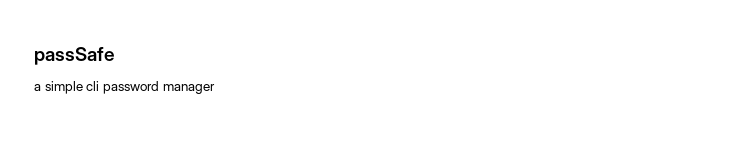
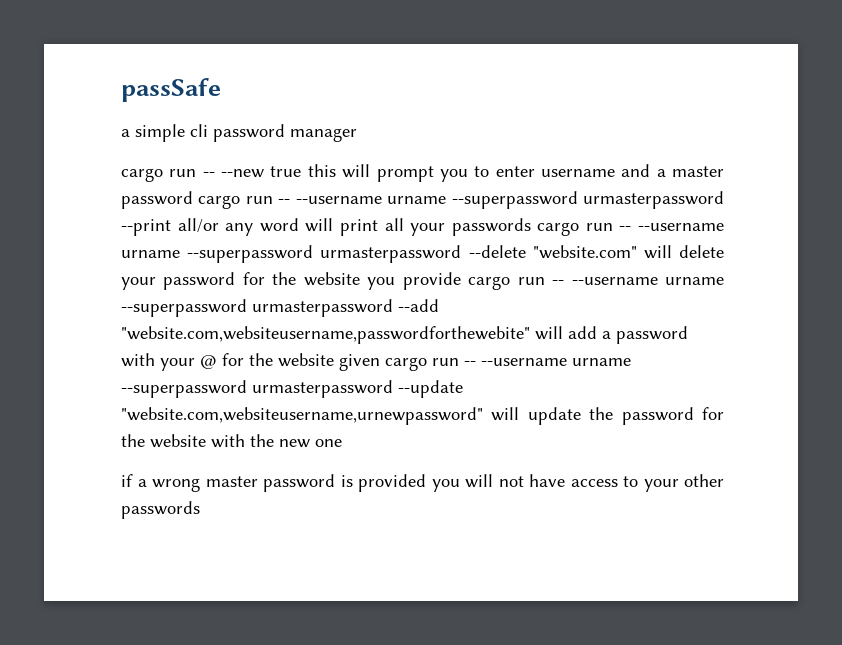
+ cargo run -- --new true this will prompt you to enter username and a master password cargo run -- --username urname --superpassword urmasterpassword --print all/or any word will print all your passwords cargo run -- --username urname --superpassword urmasterpassword --delete "website.com" will delete your password for the website you provide cargo run -- --username urname --superpassword urmasterpassword --add "website.com,websiteusername,passwordforthewebite" will add a password with your @ for the website given cargo run -- --username urname --superpassword urmasterpassword --update "website.com,websiteusername,urnewpassword" will update the password for the website with the new one
+ if a wrong master password is provided you will not have access to your other passwords

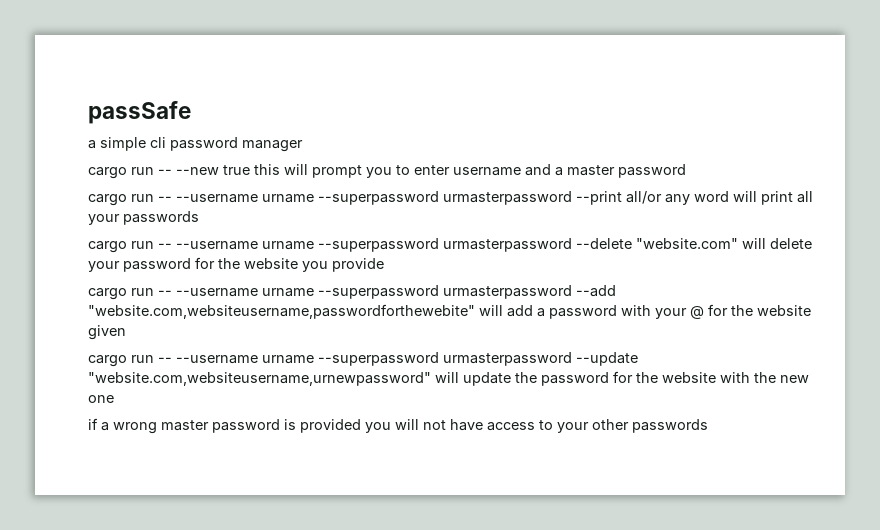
- cargo run -- --new true this will prompt you to enter username and a master password cargo run -- --username urname --superpassword urmasterpassword --print all/or any word will print all your passwords cargo run -- --username urname --superpassword urmasterpassword --delete "website.com" will delete your password for the website you provide cargo run -- --username urname --superpassword urmasterpassword --add "website.com,websiteusername,passwordforthewebite" will add a password with your @ for the website given cargo run -- --username urname --superpassword urmasterpassword --update "website.com,websiteusername,urnewpassword" will update the password for the website with the new one
+ cargo run -- --new true this will prompt you to enter username and a master password
+ cargo run -- --username urname --superpassword urmasterpassword --print all/or any word will print all your passwords
+ cargo run -- --username urname --superpassword urmasterpassword --delete "website.com" will delete your password for the website you provide
+ cargo run -- --username urname --superpassword urmasterpassword --add "website.com,websiteusername,passwordforthewebite" will add a password with your @ for the website given
+ cargo run -- --username urname --superpassword urmasterpassword --update "website.com,websiteusername,urnewpassword" will update the password for the website with the new one

